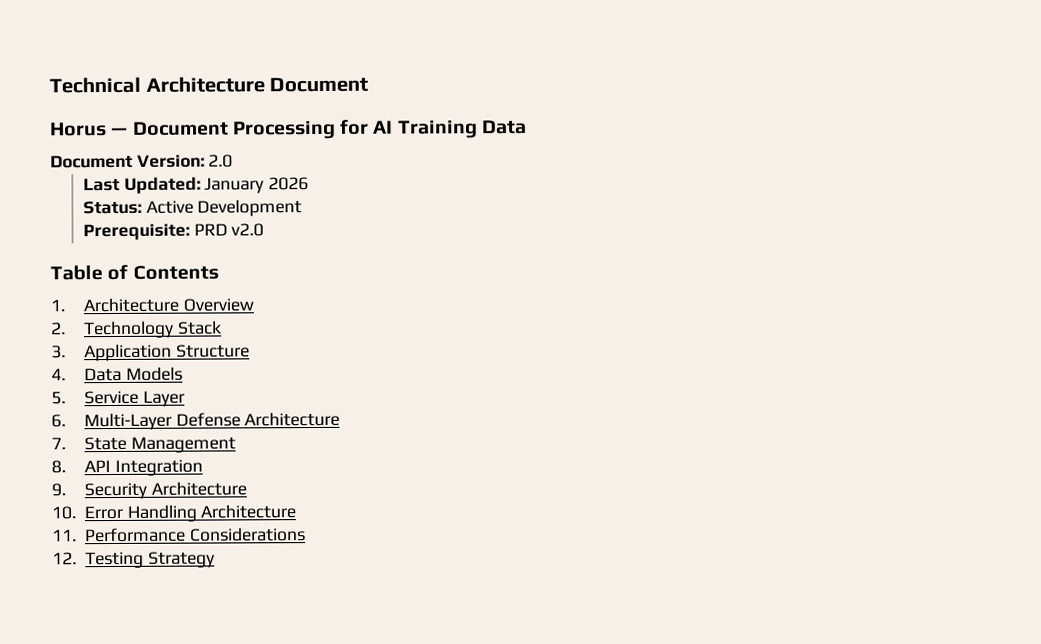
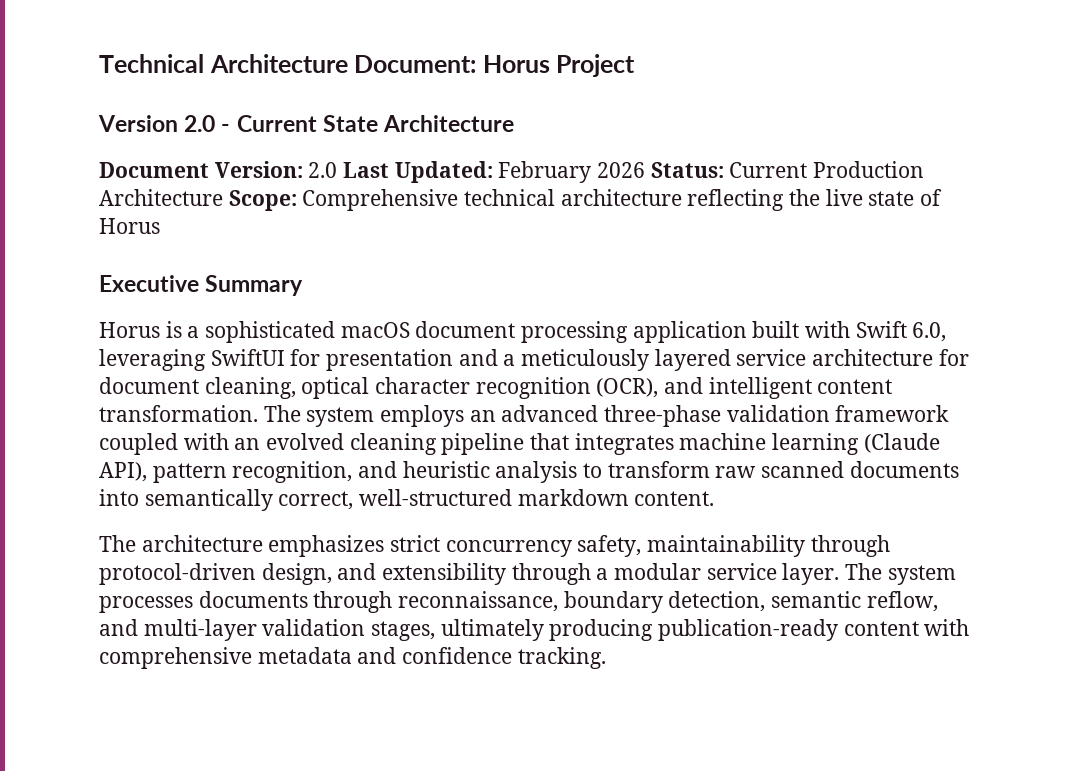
- Technical Architecture Document
- Horus — Document Processing for AI Training Data
+ Technical Architecture Document: Horus Project
+ Version 2.0 - Current State Architecture
- Document Version: 2.0
- Last Updated: January 2026
- Status: Active Development
- Prerequisite: PRD v2.0
- Table of Contents
- 1. Architecture Overview
- 2. Technology Stack
- 3. Application Structure
- 4. Data Models
- 5. Service Layer
- 6. Multi-Layer Defense Architecture
- 7. State Management
- 8. API Integration
- 9. Security Architecture
- 10. Error Handling Architecture
- 11. Performance Considerations
- 12. Testing Strategy
+ Document Version: 2.0 Last Updated: February 2026 Status: Current Production Architecture Scope: Comprehensive technical architecture reflecting the live state of Horus
+ Executive Summary
+ Horus is a sophisticated macOS document processing application built with Swift 6.0, leveraging SwiftUI for presentation and a meticulously layered service architecture for document cleaning, optical character recognition (OCR), and intelligent content transformation. The system employs an advanced three-phase validation framework coupled with an evolved cleaning pipeline that integrates machine learning (Claude API), pattern recognition, and heuristic analysis to transform raw scanned documents into semantically correct, well-structured markdown content.
+ The architecture emphasizes strict concurrency safety, maintainability through protocol-driven design, and extensibility through a modular service layer. The system processes documents through reconnaissance, boundary detection, semantic reflow, and multi-layer validation stages, ultimately producing publication-ready content with comprehensive metadata and confidence tracking.

